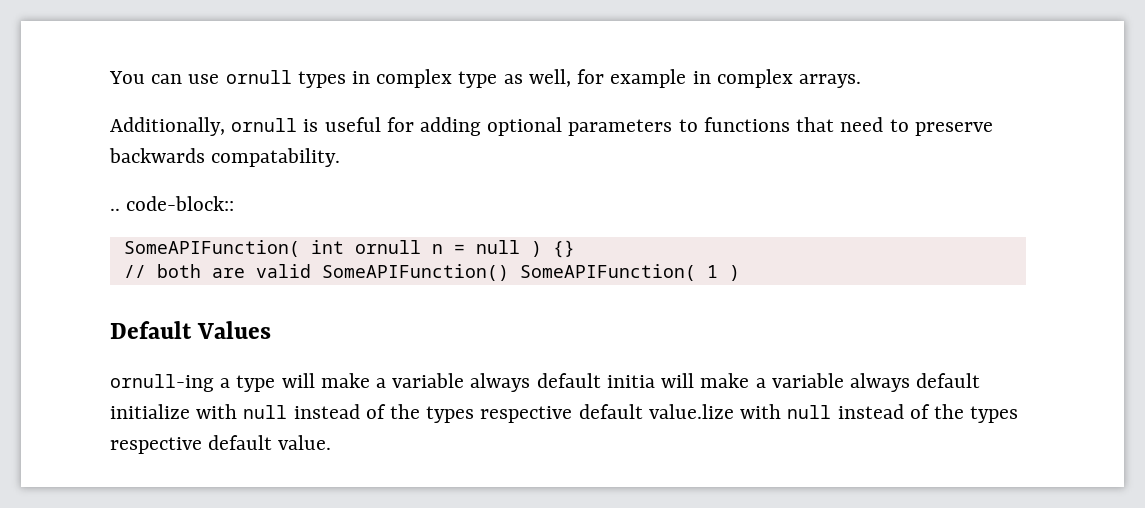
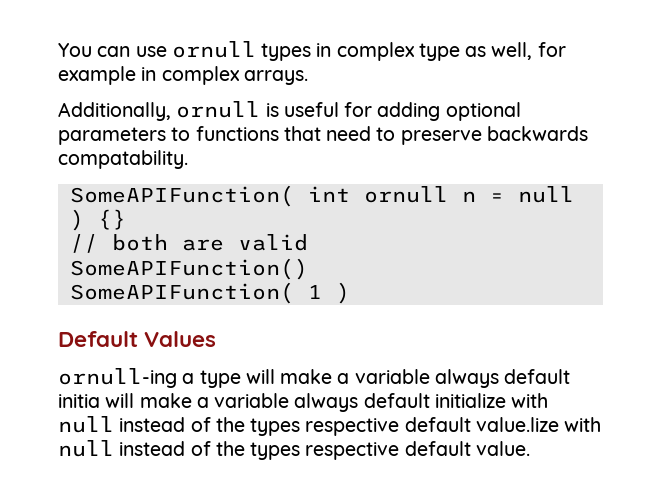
- .. code-block::
- // both are valid SomeAPIFunction() SomeAPIFunction( 1 )
+ // both are valid
+ SomeAPIFunction()
+ SomeAPIFunction( 1 )

